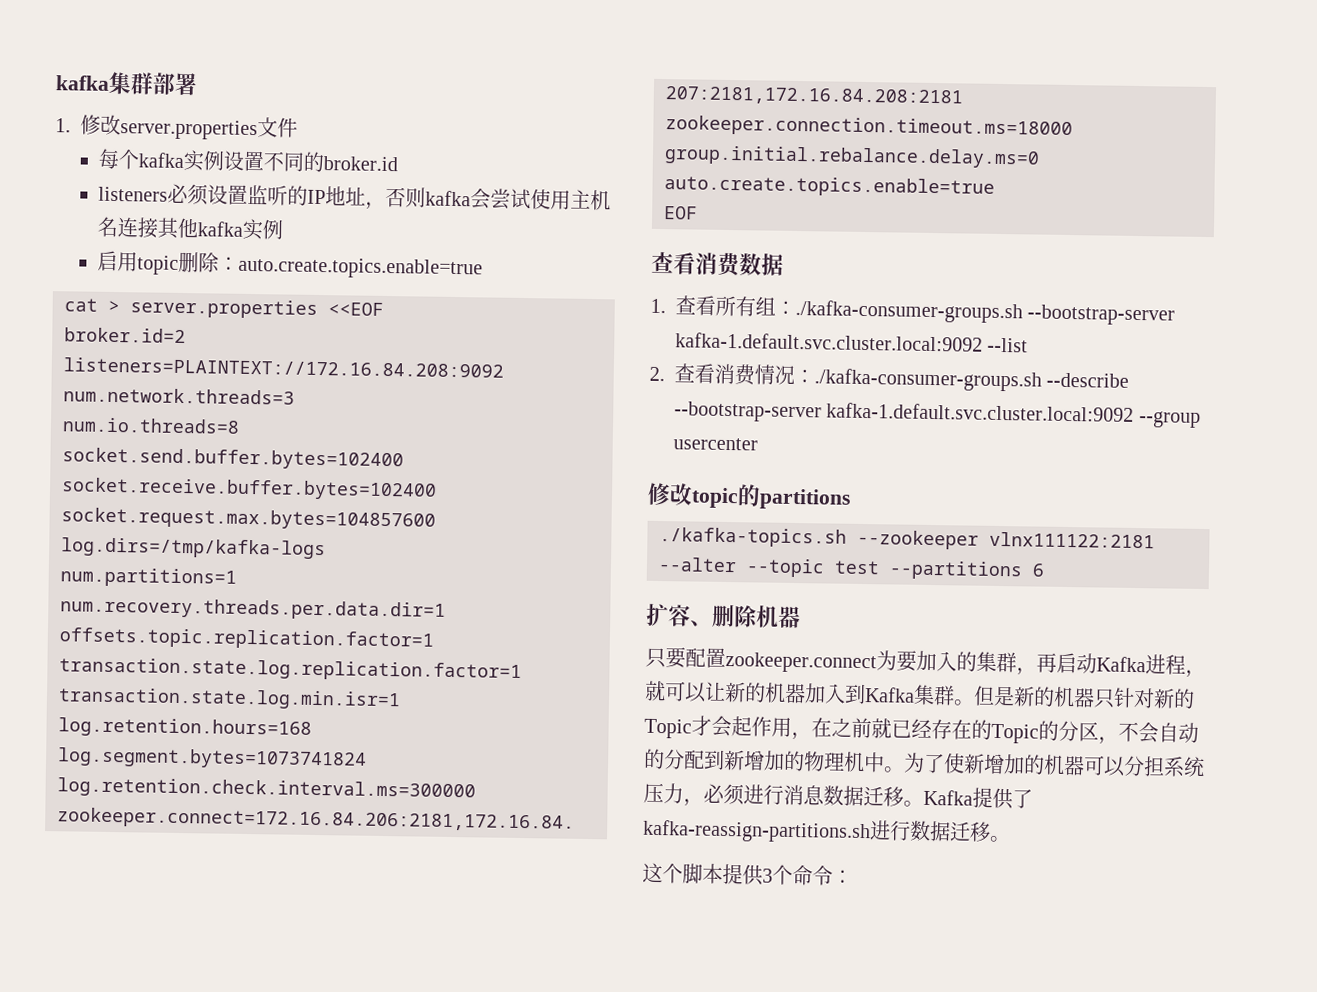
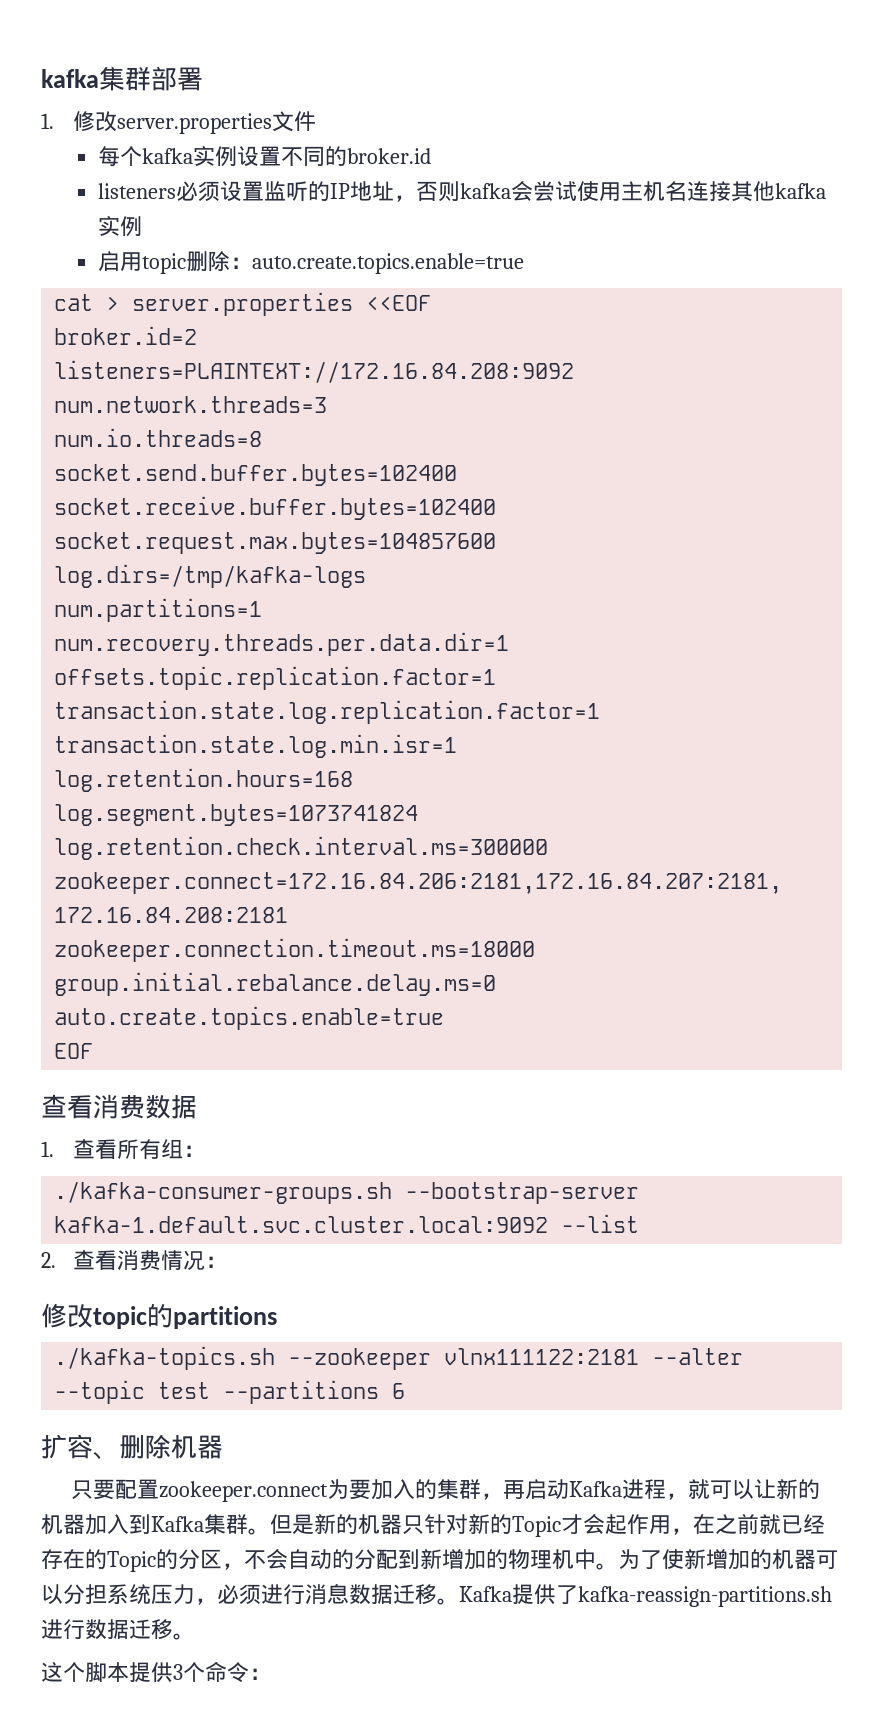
- 1.查看所有组：./kafka-consumer-groups.sh --bootstrap-server kafka-1.default.svc.cluster.local:9092 --list
+ 1.查看所有组：
+ ./kafka-consumer-groups.sh --bootstrap-server kafka-1.default.svc.cluster.local:9092 --list
- 2.查看消费情况：./kafka-consumer-groups.sh --describe --bootstrap-server kafka-1.default.svc.cluster.local:9092 --group usercenter
+ 2.查看消费情况：

